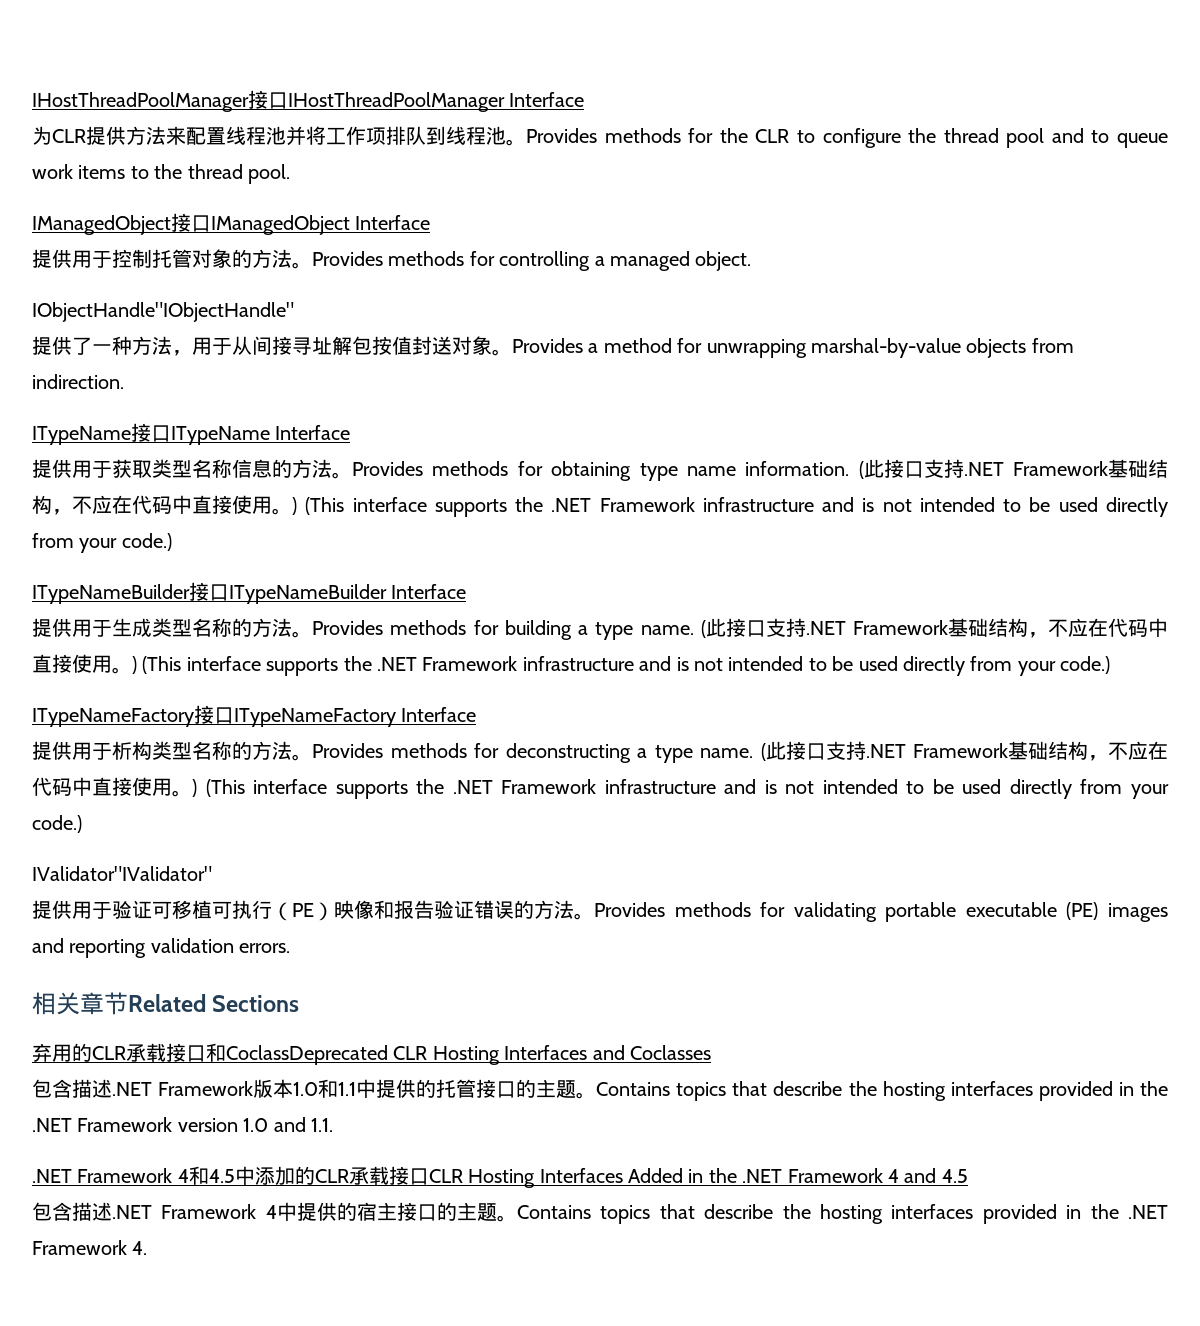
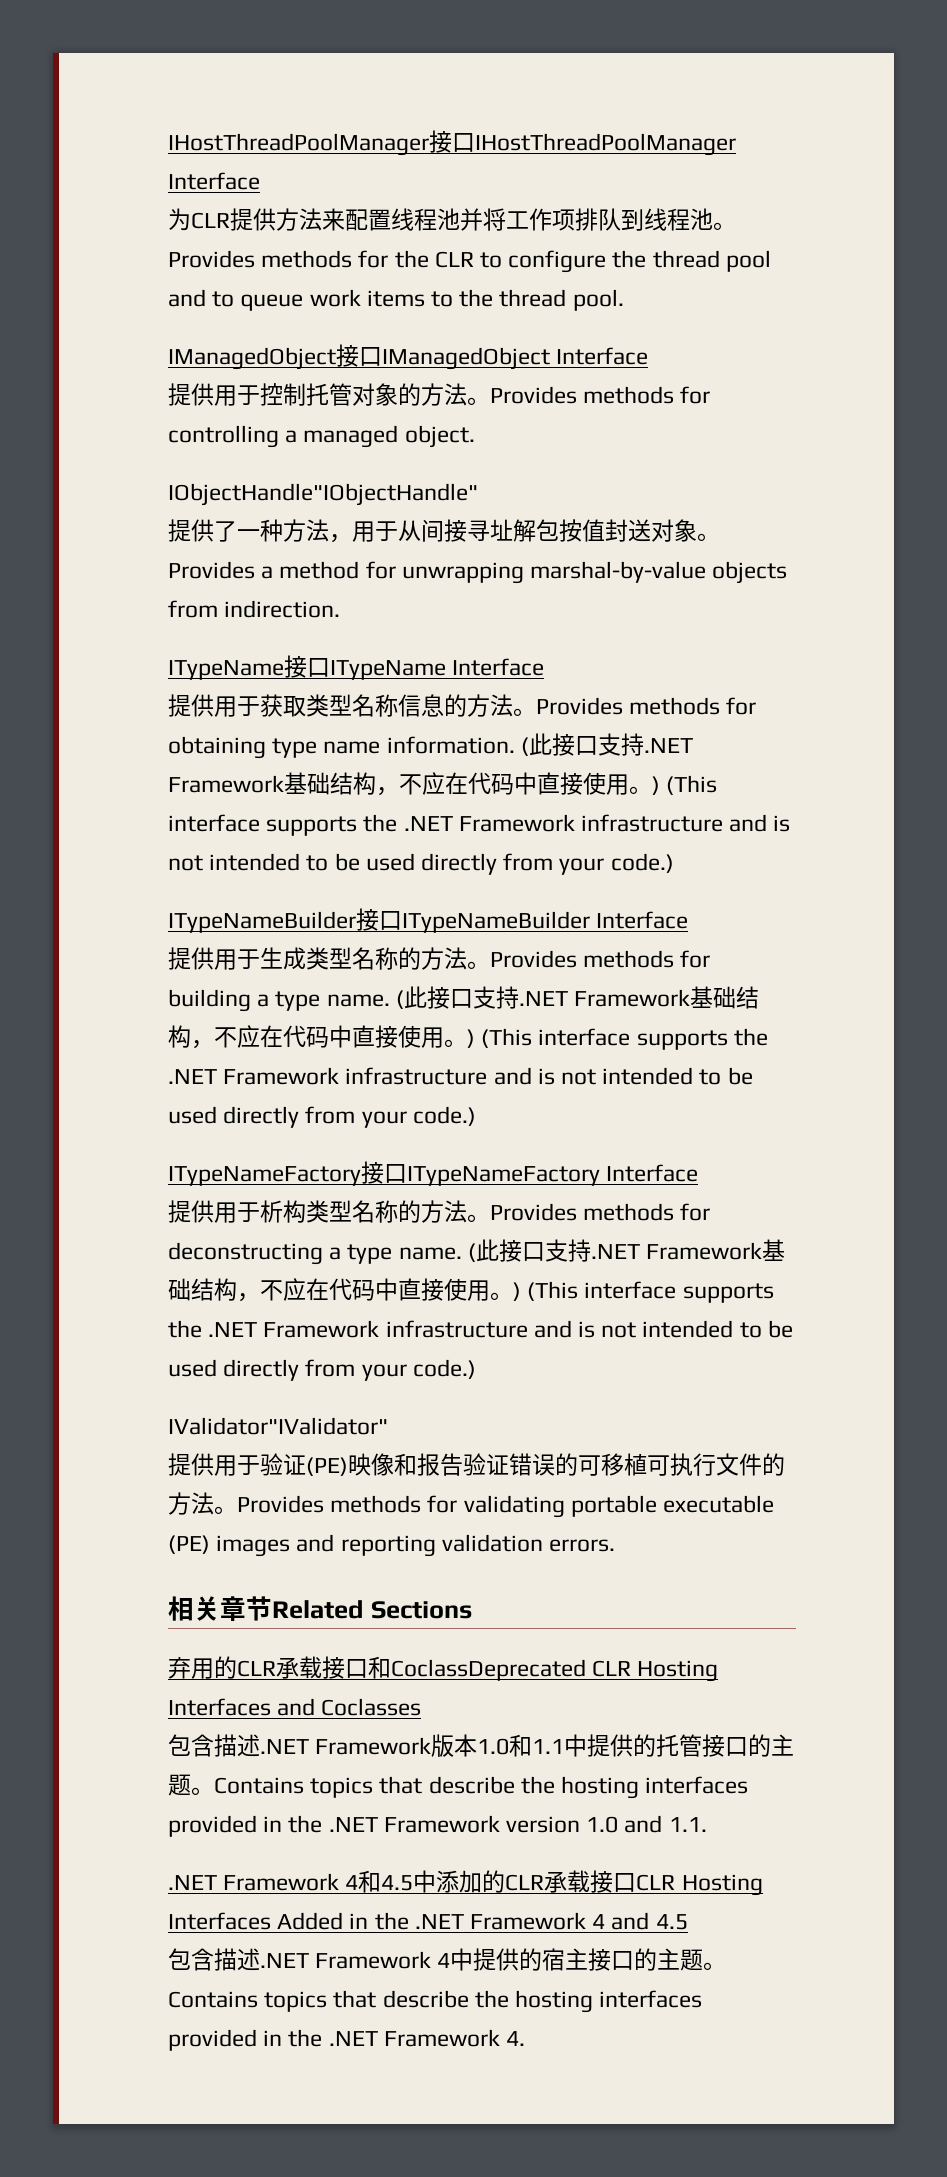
- 提供用于验证可移植可执行（PE）映像和报告验证错误的方法。
+ 提供用于验证(PE)映像和报告验证错误的可移植可执行文件的方法。

